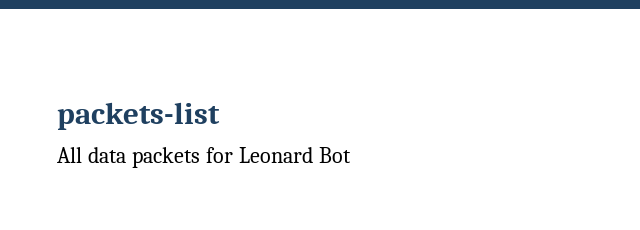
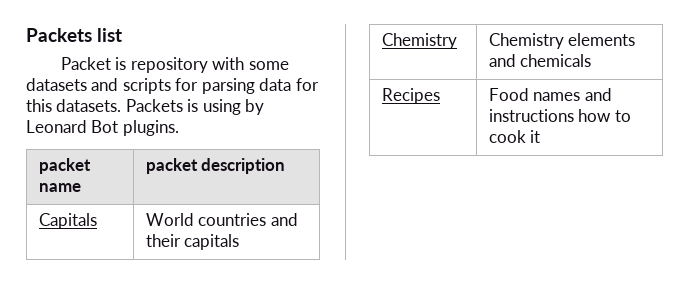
- packets-list
- All data packets for Leonard Bot
+ Packets list
+ Packet is repository with some datasets and scripts for parsing data for this datasets. Packets is using by Leonard Bot plugins.
+ packet name | packet description
+ Capitals | World countries and their capitals
+ Chemistry | Chemistry elements and chemicals
+ Recipes | Food names and instructions how to cook it

